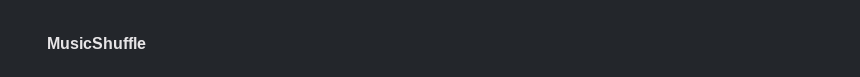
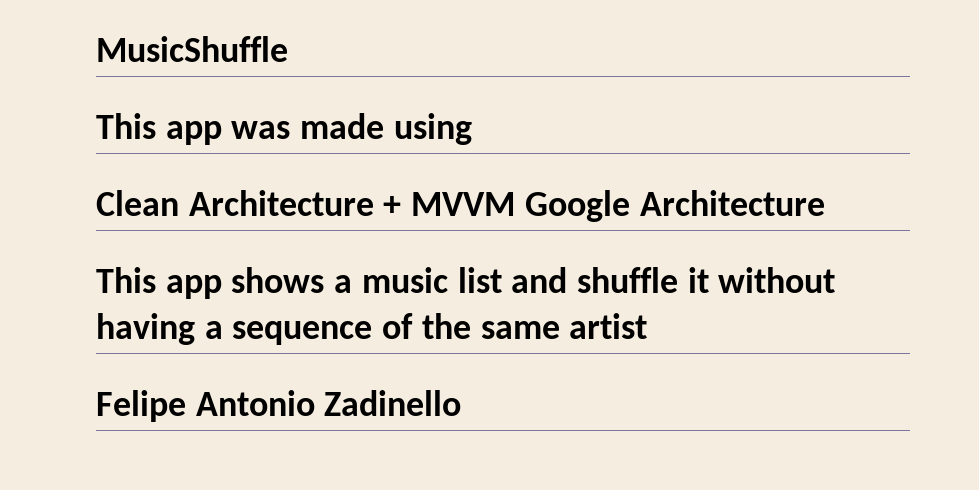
+ This app was made using
+ Clean Architecture + MVVM Google Architecture
+ This app shows a music list and shuffle it without having a sequence of the same artist
+ Felipe Antonio Zadinello

